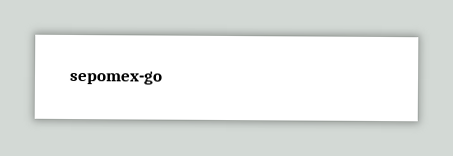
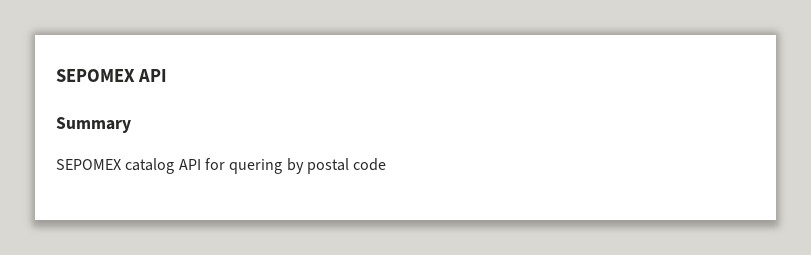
- sepomex-go
+ SEPOMEX API
+ Summary
+ SEPOMEX catalog API for quering by postal code

